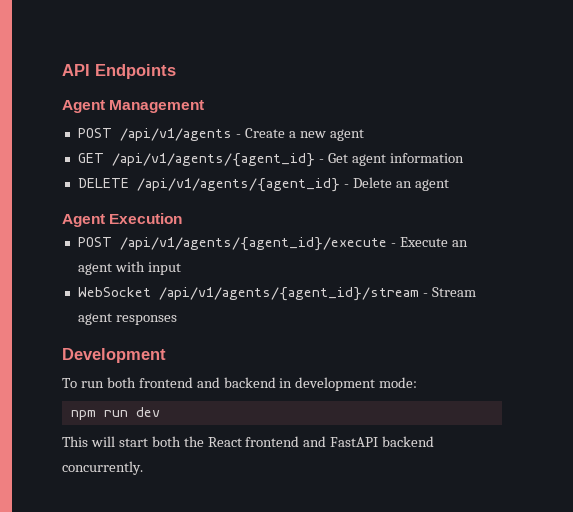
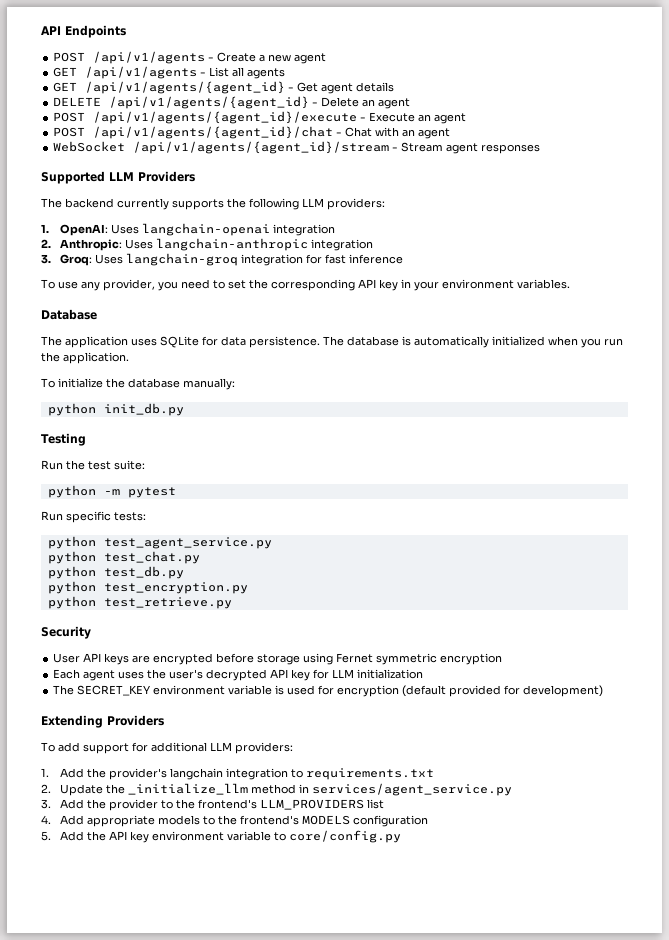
- Agent Management
+ GET /api/v1/agents - List all agents
- GET /api/v1/agents/{agent_id} - Get agent information
+ GET /api/v1/agents/{agent_id} - Get agent details
- Agent Execution
- POST /api/v1/agents/{agent_id}/execute - Execute an agent with input
+ POST /api/v1/agents/{agent_id}/execute - Execute an agent
+ POST /api/v1/agents/{agent_id}/chat - Chat with an agent
- Development
- To run both frontend and backend in development mode:
- npm run dev
- This will start both the React frontend and FastAPI backend concurrently.
+ Supported LLM Providers
+ The backend currently supports the following LLM providers:
+ 1. OpenAI: Uses langchain-openai integration
+ 2. Anthropic: Uses langchain-anthropic integration
+ 3. Groq: Uses langchain-groq integration for fast inference
+ To use any provider, you need to set the corresponding API key in your environment variables.
+ Database
+ The application uses SQLite for data persistence. The database is automatically initialized when you run the application.
+ To initialize the database manually:
+ python init_db.py
+ Testing
+ Run the test suite:
+ python -m pytest
+ Run specific tests:
+ python test_agent_service.py
+ python test_chat.py
+ python test_db.py
+ python test_encryption.py
+ python test_retrieve.py
+ Security
+ User API keys are encrypted before storage using Fernet symmetric encryption
+ Each agent uses the user's decrypted API key for LLM initialization
+ The SECRET_KEY environment variable is used for encryption (default provided for development)
+ Extending Providers
+ To add support for additional LLM providers:
+ 1. Add the provider's langchain integration to requirements.txt
+ 2. Update the _initialize_llm method in services/agent_service.py
+ 3. Add the provider to the frontend's LLM_PROVIDERS list
+ 4. Add appropriate models to the frontend's MODELS configuration
+ 5. Add the API key environment variable to core/config.py

